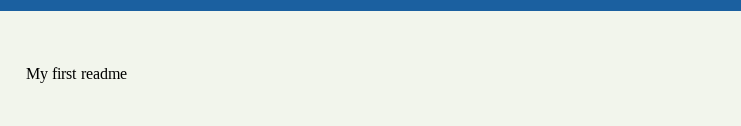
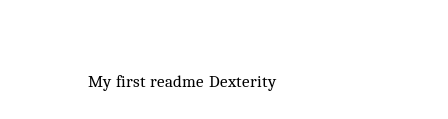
- My first readme
+ My first readme Dexterity

